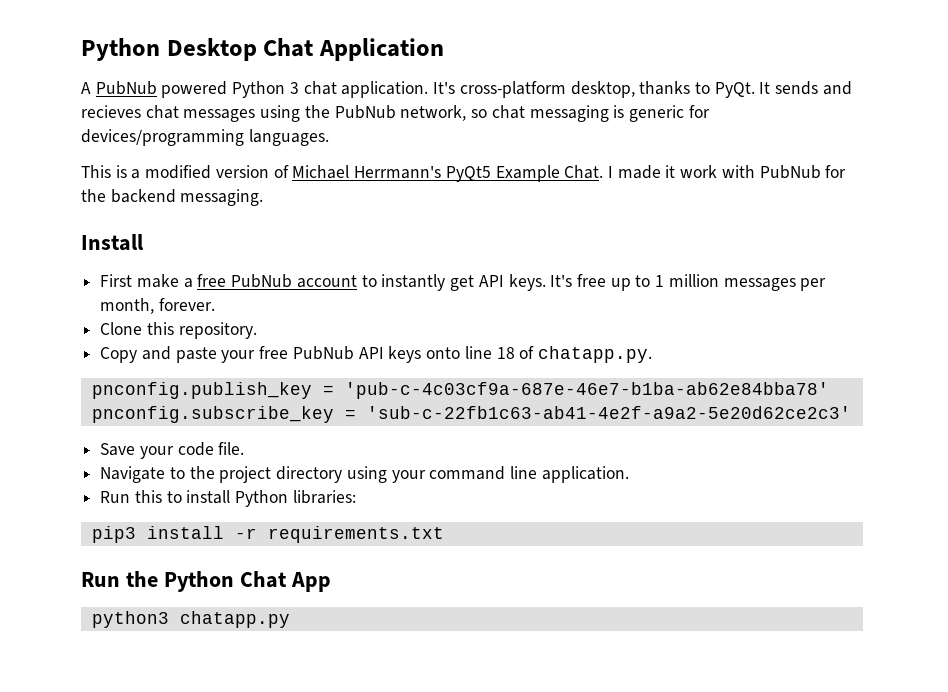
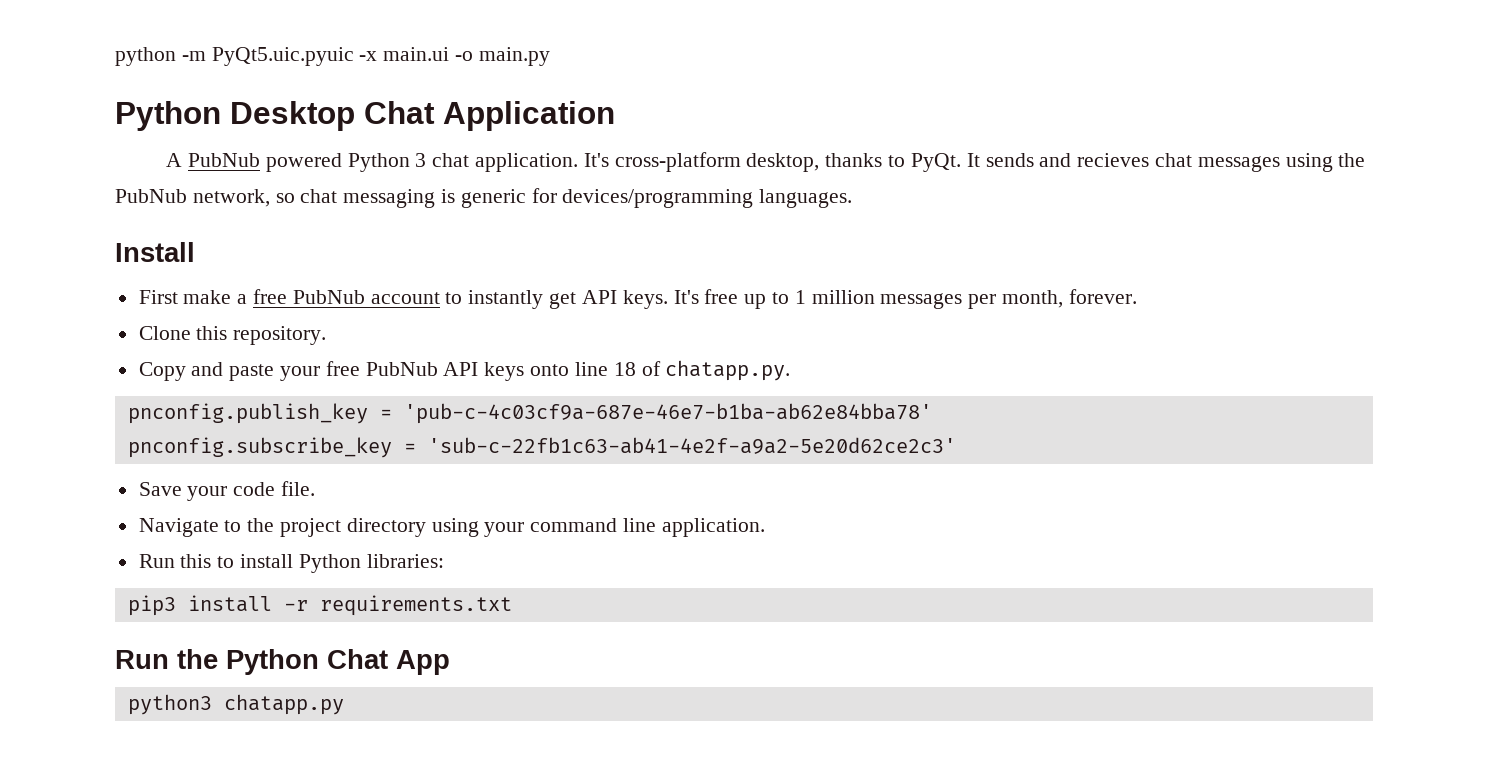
+ python -m PyQt5.uic.pyuic -x main.ui -o main.py
- This is a modified version of Michael Herrmann's PyQt5 Example Chat. I made it work with PubNub for the backend messaging.

